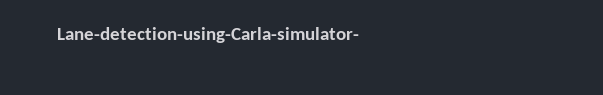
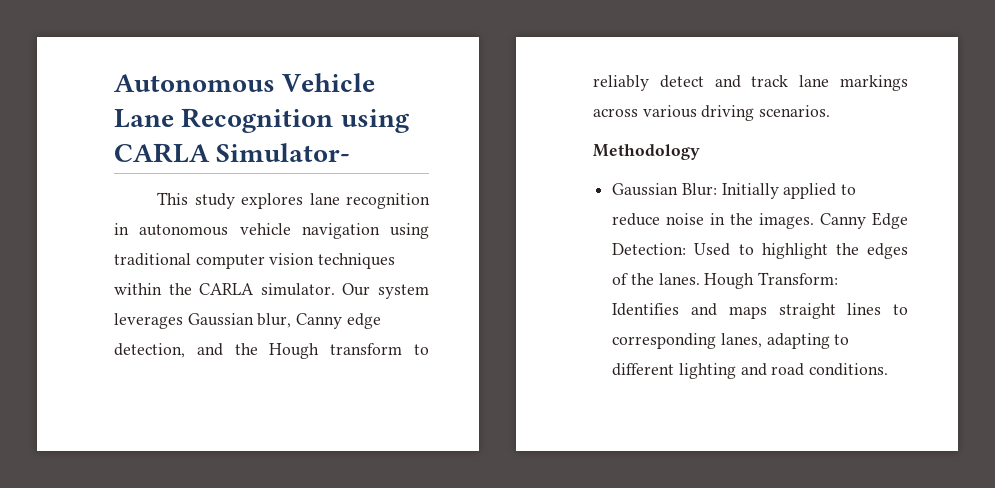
- Lane-detection-using-Carla-simulator-
+ Autonomous Vehicle Lane Recognition using CARLA Simulator-
+ This study explores lane recognition in autonomous vehicle navigation using traditional computer vision techniques within the CARLA simulator. Our system leverages Gaussian blur, Canny edge detection, and the Hough transform to reliably detect and track lane markings across various driving scenarios.
+ Methodology
+ Gaussian Blur: Initially applied to reduce noise in the images. Canny Edge Detection: Used to highlight the edges of the lanes. Hough Transform: Identifies and maps straight lines to corresponding lanes, adapting to different lighting and road conditions.

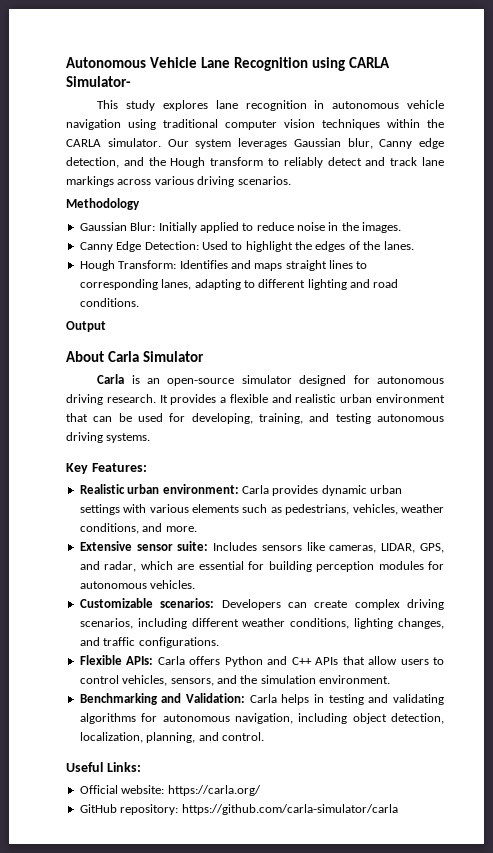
- Gaussian Blur: Initially applied to reduce noise in the images. Canny Edge Detection: Used to highlight the edges of the lanes. Hough Transform: Identifies and maps straight lines to corresponding lanes, adapting to different lighting and road conditions.
+ Gaussian Blur: Initially applied to reduce noise in the images.
+ Canny Edge Detection: Used to highlight the edges of the lanes.
+ Hough Transform: Identifies and maps straight lines to corresponding lanes, adapting to different lighting and road conditions.
+ Output
+ About Carla Simulator
+ Carla is an open-source simulator designed for autonomous driving research. It provides a flexible and realistic urban environment that can be used for developing, training, and testing autonomous driving systems.
+ Key Features:
+ Realistic urban environment: Carla provides dynamic urban settings with various elements such as pedestrians, vehicles, weather conditions, and more.
+ Extensive sensor suite: Includes sensors like cameras, LIDAR, GPS, and radar, which are essential for building perception modules for autonomous vehicles.
+ Customizable scenarios: Developers can create complex driving scenarios, including different weather conditions, lighting changes, and traffic configurations.
+ Flexible APIs: Carla offers Python and C++ APIs that allow users to control vehicles, sensors, and the simulation environment.
+ Benchmarking and Validation: Carla helps in testing and validating algorithms for autonomous navigation, including object detection, localization, planning, and control.
+ Useful Links:
+ Official website: https://carla.org/
+ GitHub repository: https://github.com/carla-simulator/carla

